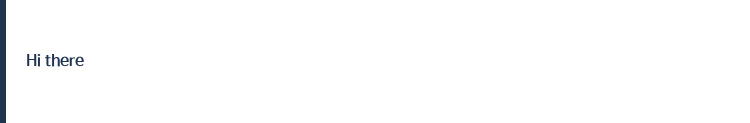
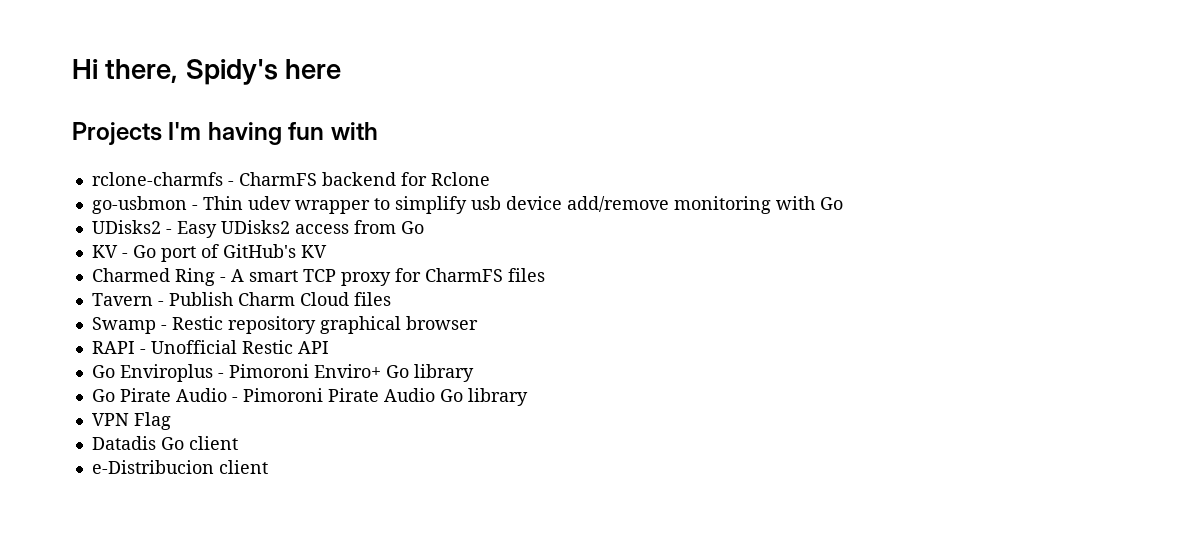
- Hi there
+ Hi there, Spidy's here
+ Projects I'm having fun with
+ rclone-charmfs - CharmFS backend for Rclone
+ go-usbmon - Thin udev wrapper to simplify usb device add/remove monitoring with Go
+ UDisks2 - Easy UDisks2 access from Go
+ KV - Go port of GitHub's KV
+ Charmed Ring - A smart TCP proxy for CharmFS files
+ Tavern - Publish Charm Cloud files
+ Swamp - Restic repository graphical browser
+ RAPI - Unofficial Restic API
+ Go Enviroplus - Pimoroni Enviro+ Go library
+ Go Pirate Audio - Pimoroni Pirate Audio Go library
+ VPN Flag
+ Datadis Go client
+ e-Distribucion client

